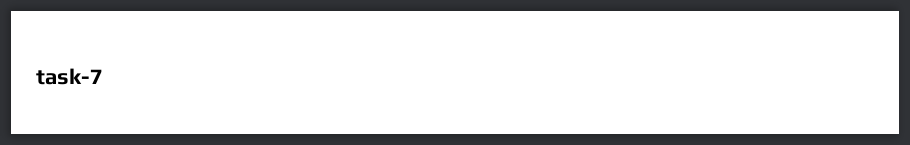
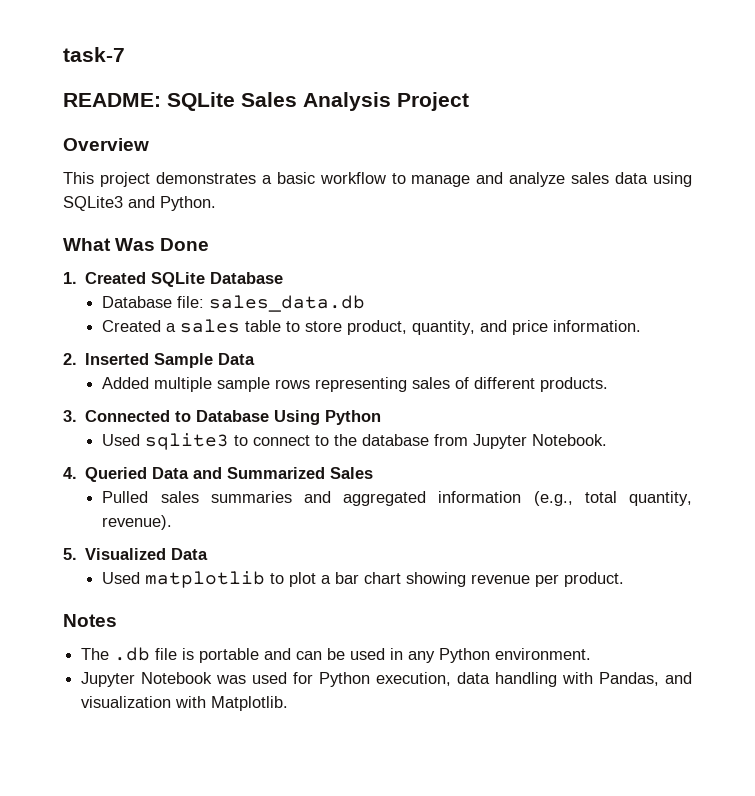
+ README: SQLite Sales Analysis Project
+ Overview
+ This project demonstrates a basic workflow to manage and analyze sales data using SQLite3 and Python.
+ What Was Done
+ 1. Created SQLite Database
+ Database file: sales_data.db
+ Created a sales table to store product, quantity, and price information.
+ 2. Inserted Sample Data
+ Added multiple sample rows representing sales of different products.
+ 3. Connected to Database Using Python
+ Used sqlite3 to connect to the database from Jupyter Notebook.
+ 4. Queried Data and Summarized Sales
+ Pulled sales summaries and aggregated information (e.g., total quantity, revenue).
+ 5. Visualized Data
+ Used matplotlib to plot a bar chart showing revenue per product.
+ Notes
+ The .db file is portable and can be used in any Python environment.
+ Jupyter Notebook was used for Python execution, data handling with Pandas, and visualization with Matplotlib.

